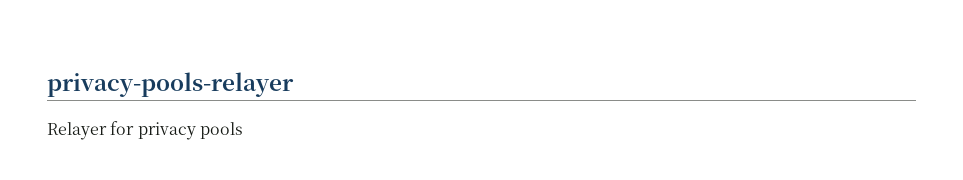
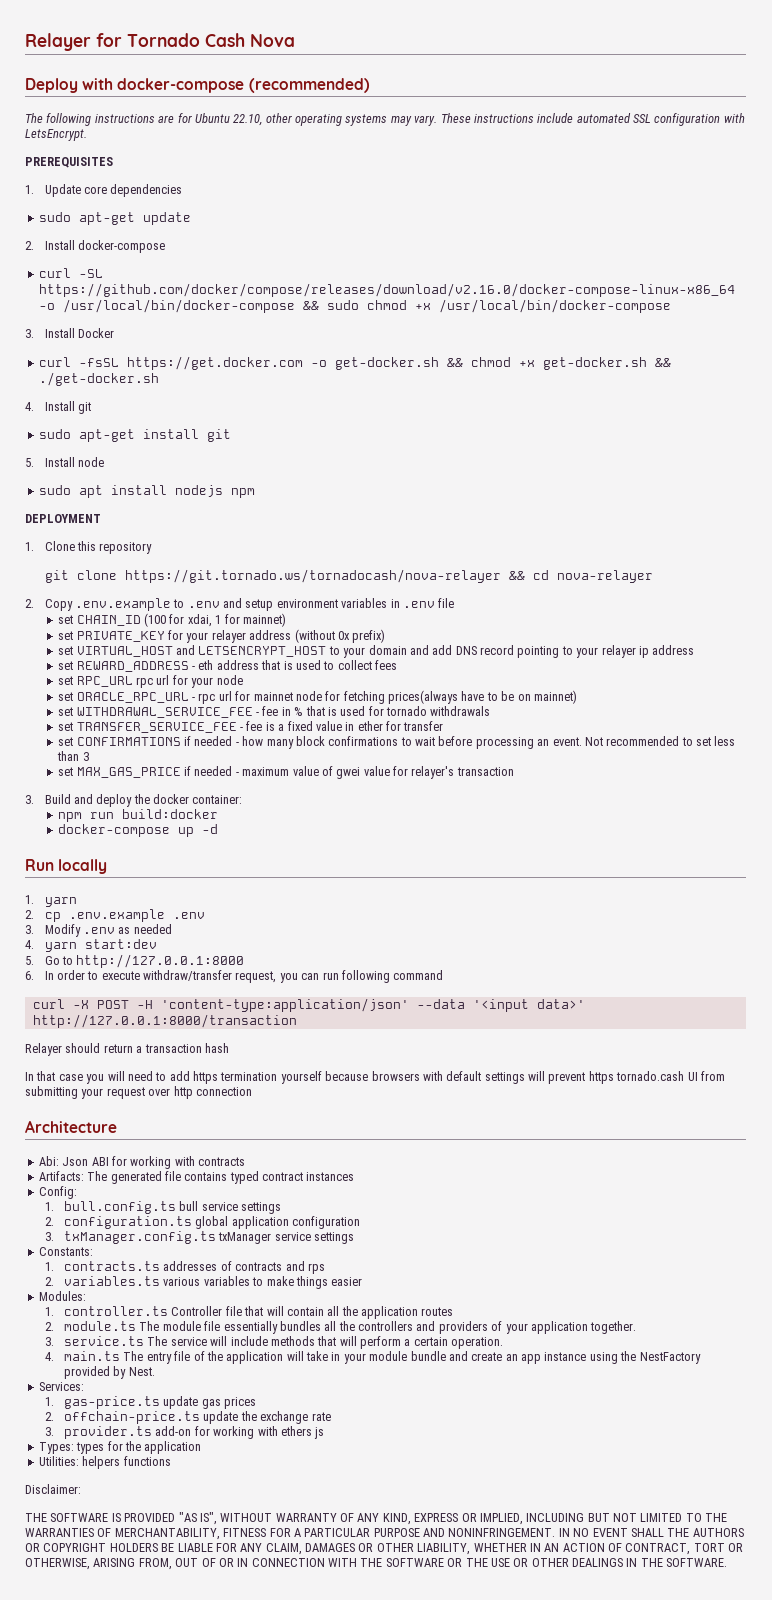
- privacy-pools-relayer
- Relayer for privacy pools
+ Relayer for Tornado Cash Nova
+ Deploy with docker-compose (recommended)
+ The following instructions are for Ubuntu 22.10, other operating systems may vary. These instructions include automated SSL configuration with LetsEncrypt.
+ PREREQUISITES
+ 1. Update core dependencies
+ sudo apt-get update
+ 2. Install docker-compose
+ curl -SL https://github.com/docker/compose/releases/download/v2.16.0/docker-compose-linux-x86_64 -o /usr/local/bin/docker-compose && sudo chmod +x /usr/local/bin/docker-compose
+ 3. Install Docker
+ curl -fsSL https://get.docker.com -o get-docker.sh && chmod +x get-docker.sh && ./get-docker.sh
+ 4. Install git
+ sudo apt-get install git
+ 5. Install node
+ sudo apt install nodejs npm
+ DEPLOYMENT
+ 1. Clone this repository
+ git clone https://git.tornado.ws/tornadocash/nova-relayer && cd nova-relayer
+ 2. Copy .env.example to .env and setup environment variables in .env file
+ set CHAIN_ID (100 for xdai, 1 for mainnet)
+ set PRIVATE_KEY for your relayer address (without 0x prefix)
+ set VIRTUAL_HOST and LETSENCRYPT_HOST to your domain and add DNS record pointing to your relayer ip address
+ set REWARD_ADDRESS - eth address that is used to collect fees
+ set RPC_URL rpc url for your node
+ set ORACLE_RPC_URL - rpc url for mainnet node for fetching prices(always have to be on mainnet)
+ set WITHDRAWAL_SERVICE_FEE - fee in % that is used for tornado withdrawals
+ set TRANSFER_SERVICE_FEE - fee is a fixed value in ether for transfer
+ set CONFIRMATIONS if needed - how many block confirmations to wait before processing an event. Not recommended to set less than 3
+ set MAX_GAS_PRICE if needed - maximum value of gwei value for relayer's transaction
+ 3. Build and deploy the docker container:
+ npm run build:docker
+ docker-compose up -d
+ Run locally
+ 1. yarn
+ 2. cp .env.example .env
+ 3. Modify .env as needed
+ 4. yarn start:dev
+ 5. Go to http://127.0.0.1:8000
+ 6. In order to execute withdraw/transfer request, you can run following command
+ curl -X POST -H 'content-type:application/json' --data '<input data>' http://127.0.0.1:8000/transaction
+ Relayer should return a transaction hash
+ In that case you will need to add https termination yourself because browsers with default settings will prevent https tornado.cash UI from submitting your request over http connection
+ Architecture
+ Abi: Json ABI for working with contracts
+ Artifacts: The generated file contains typed contract instances
+ Config:
+ 1. bull.config.ts bull service settings
+ 2. configuration.ts global application configuration
+ 3. txManager.config.ts txManager service settings
+ Constants:
+ 1. contracts.ts addresses of contracts and rps
+ 2. variables.ts various variables to make things easier
+ Modules:
+ 1. controller.ts Controller file that will contain all the application routes
+ 2. module.ts The module file essentially bundles all the controllers and providers of your application together.
+ 3. service.ts The service will include methods that will perform a certain operation.
+ 4. main.ts The entry file of the application will take in your module bundle and create an app instance using the NestFactory provided by Nest.
+ Services:
+ 1. gas-price.ts update gas prices
+ 2. offchain-price.ts update the exchange rate
+ 3. provider.ts add-on for working with ethers js
+ Types: types for the application
+ Utilities: helpers functions
+ Disclaimer:
+ THE SOFTWARE IS PROVIDED "AS IS", WITHOUT WARRANTY OF ANY KIND, EXPRESS OR IMPLIED, INCLUDING BUT NOT LIMITED TO THE WARRANTIES OF MERCHANTABILITY, FITNESS FOR A PARTICULAR PURPOSE AND NONINFRINGEMENT. IN NO EVENT SHALL THE AUTHORS OR COPYRIGHT HOLDERS BE LIABLE FOR ANY CLAIM, DAMAGES OR OTHER LIABILITY, WHETHER IN AN ACTION OF CONTRACT, TORT OR OTHERWISE, ARISING FROM, OUT OF OR IN CONNECTION WITH THE SOFTWARE OR THE USE OR OTHER DEALINGS IN THE SOFTWARE.

